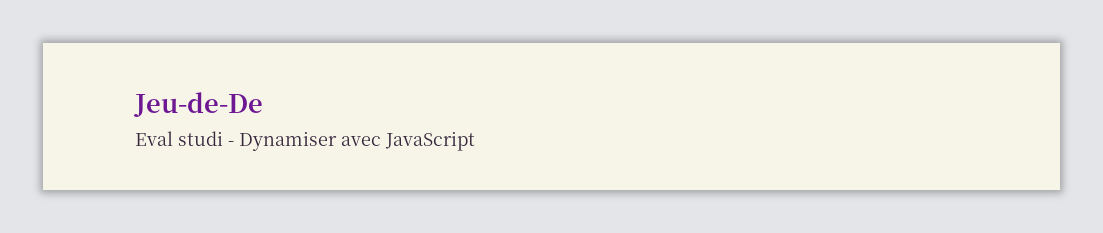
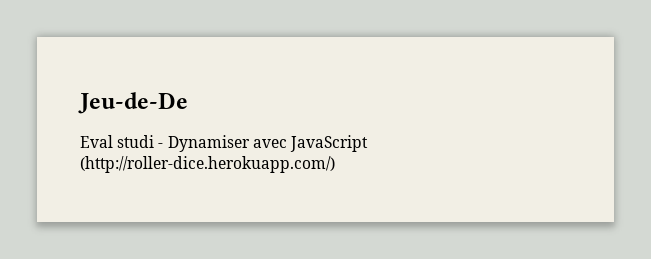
- Eval studi - Dynamiser avec JavaScript
+ Eval studi - Dynamiser avec JavaScript (http://roller-dice.herokuapp.com/)

